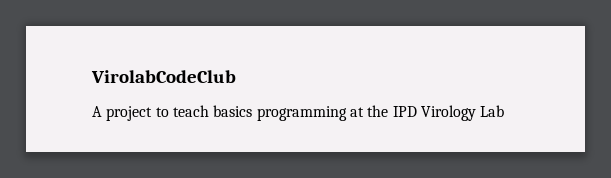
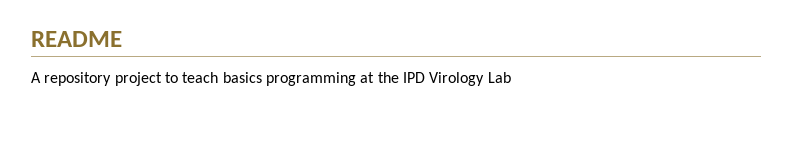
- VirolabCodeClub
+ README
- A project to teach basics programming at the IPD Virology Lab
+ A repository project to teach basics programming at the IPD Virology Lab

